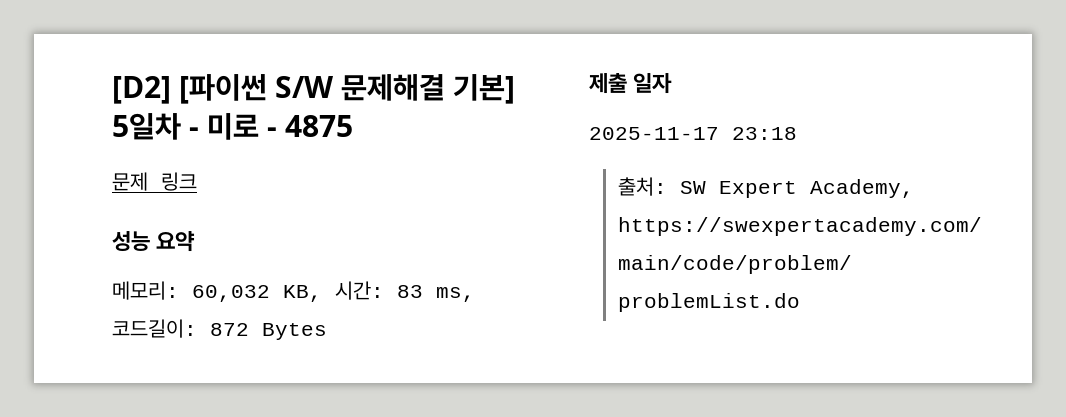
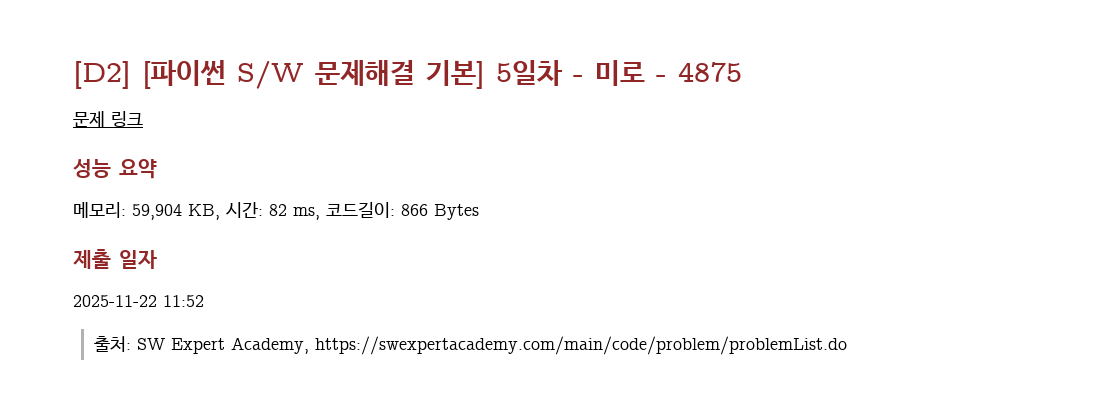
- 메모리: 60,032 KB, 시간: 83 ms, 코드길이: 872 Bytes
+ 메모리: 59,904 KB, 시간: 82 ms, 코드길이: 866 Bytes
- 2025-11-17 23:18
+ 2025-11-22 11:52

